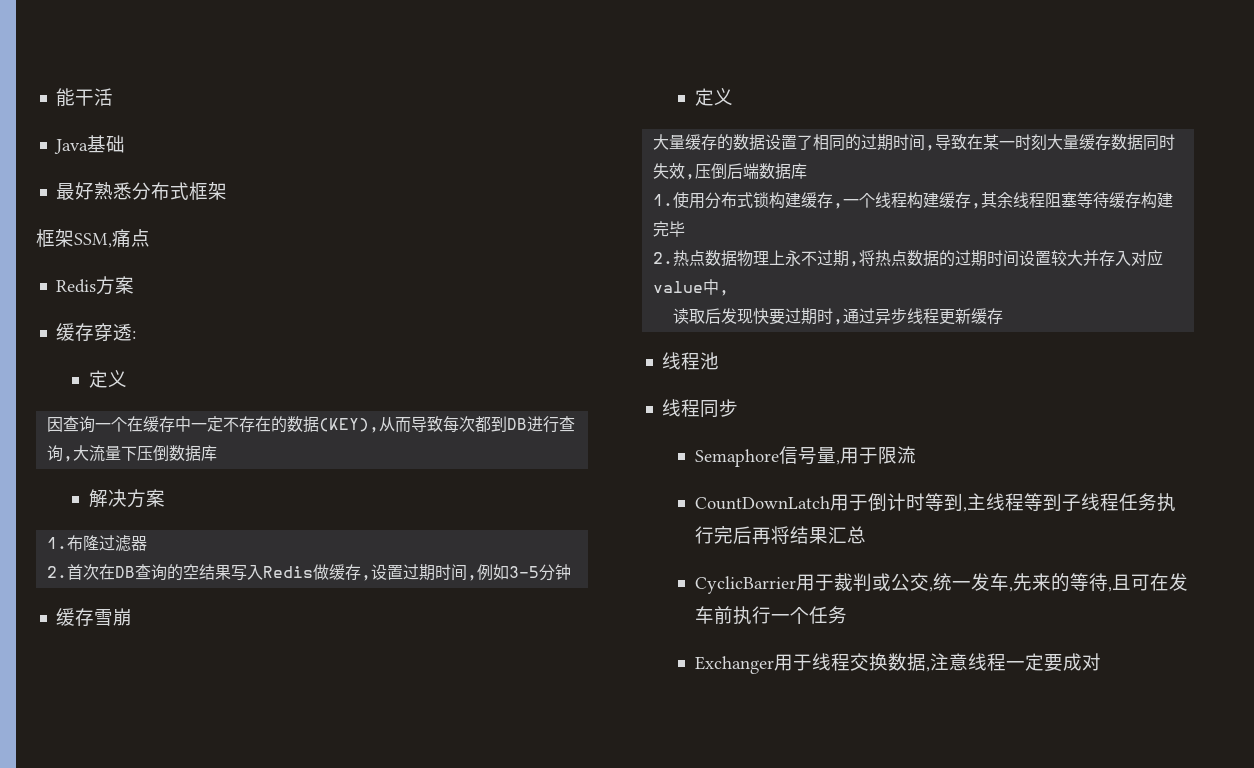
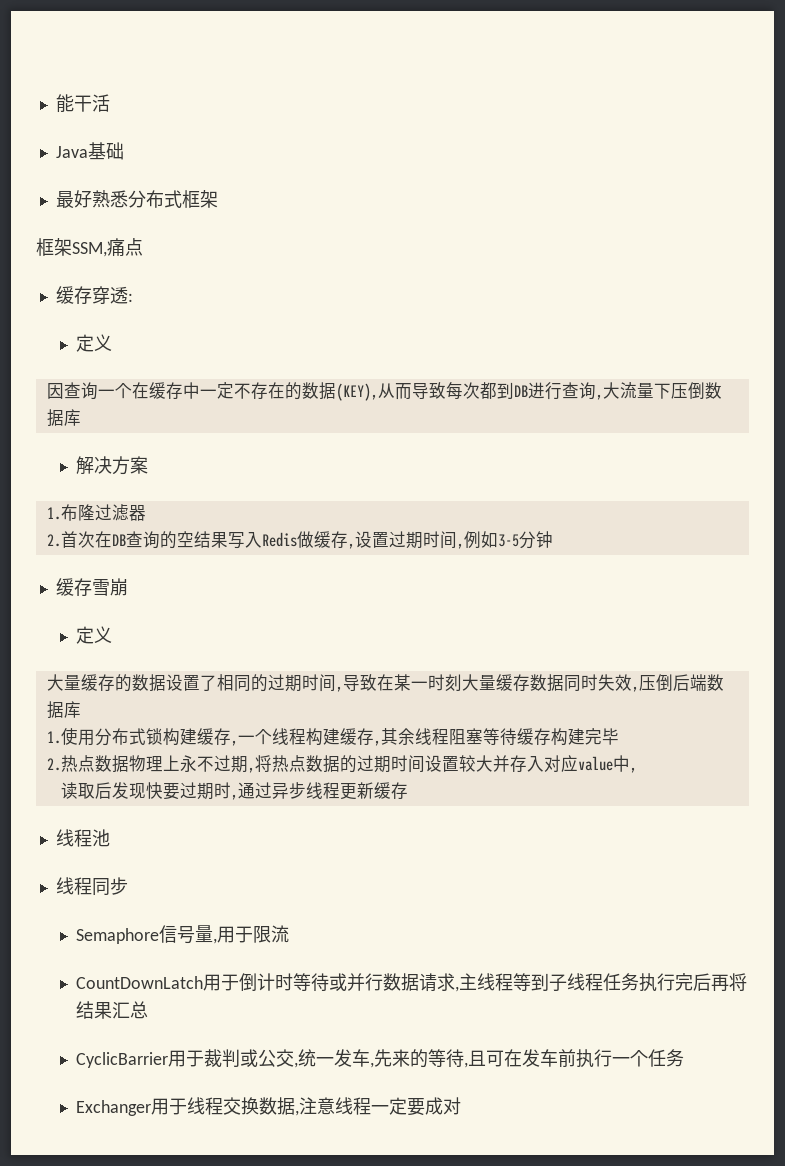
- Redis方案
- CountDownLatch用于倒计时等到,主线程等到子线程任务执行完后再将结果汇总
+ CountDownLatch用于倒计时等待或并行数据请求,主线程等到子线程任务执行完后再将结果汇总

